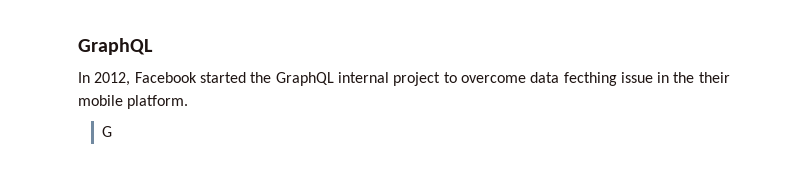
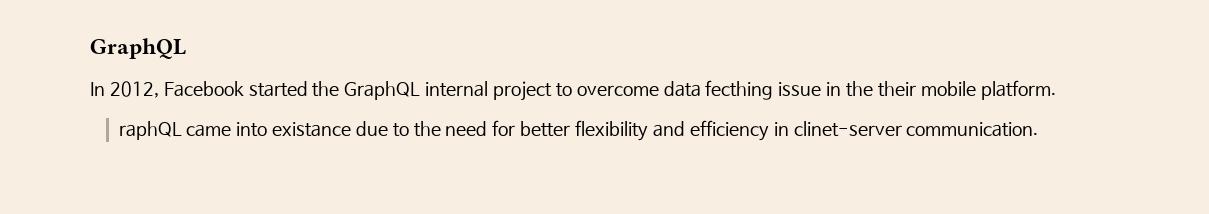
- G
+ raphQL came into existance due to the need for better flexibility and efficiency in clinet-server communication.

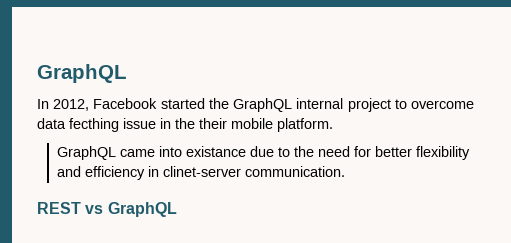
- raphQL came into existance due to the need for better flexibility and efficiency in clinet-server communication.
+ GraphQL came into existance due to the need for better flexibility and efficiency in clinet-server communication.
+ REST vs GraphQL

